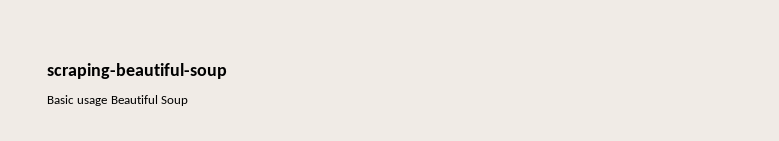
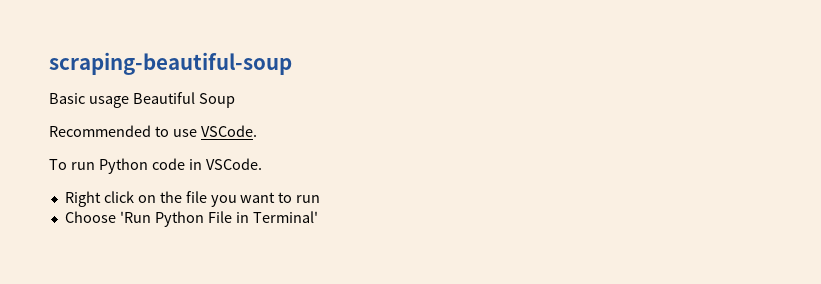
+ Recommended to use VSCode.
+ To run Python code in VSCode.
+ Right click on the file you want to run
+ Choose 'Run Python File in Terminal'

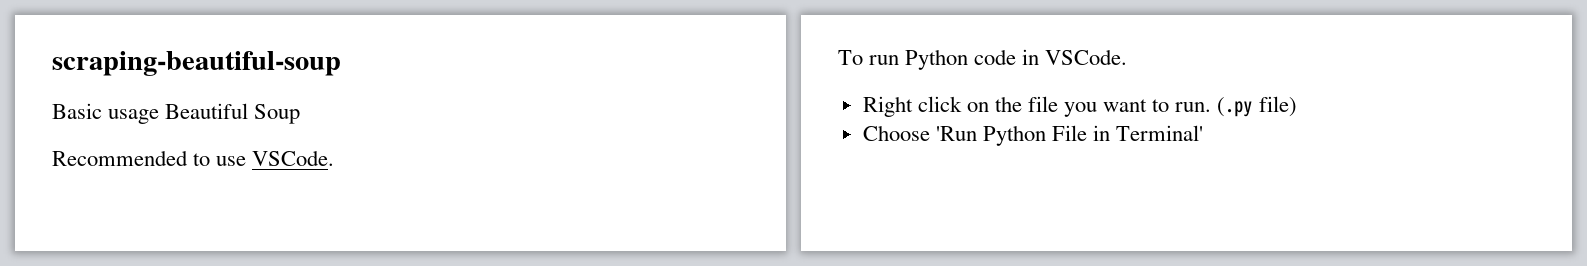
- Right click on the file you want to run
+ Right click on the file you want to run. (.py file)

